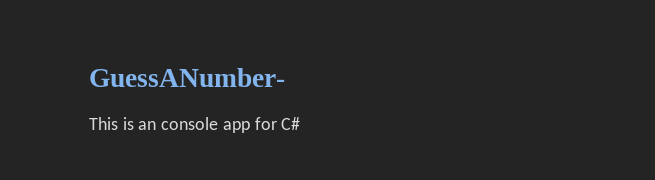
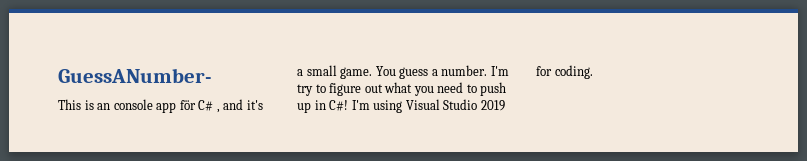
- This is an console app for C#
+ This is an console app för C# , and it's a small game. You guess a number. I'm try to figure out what you need to push up in C#! I'm using Visual Studio 2019 for coding.

